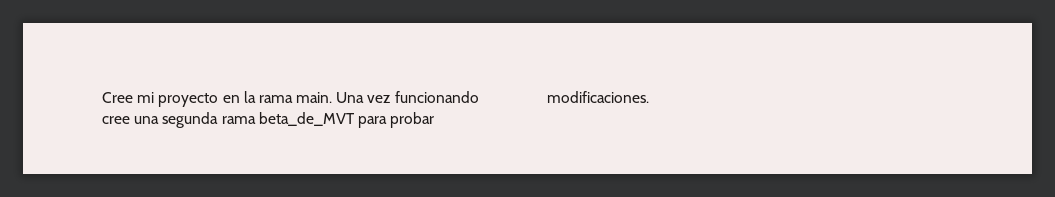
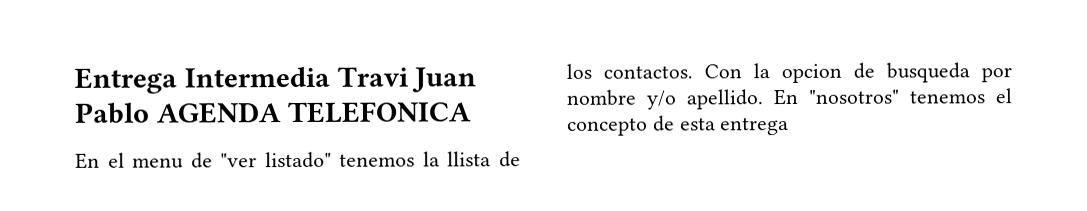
- Cree mi proyecto en la rama main. Una vez funcionando cree una segunda rama beta_de_MVT para probar modificaciones.
+ Entrega Intermedia Travi Juan Pablo AGENDA TELEFONICA
+ En el menu de "ver listado" tenemos la llista de los contactos. Con la opcion de busqueda por nombre y/o apellido. En "nosotros" tenemos el concepto de esta entrega

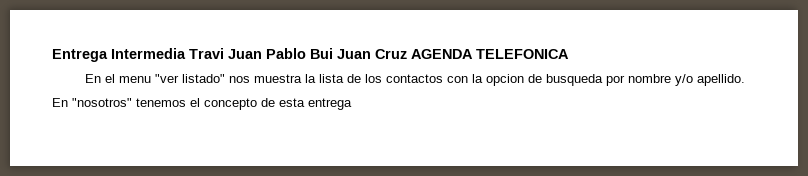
- Entrega Intermedia Travi Juan Pablo AGENDA TELEFONICA
+ Entrega Intermedia Travi Juan Pablo Bui Juan Cruz AGENDA TELEFONICA
- En el menu de "ver listado" tenemos la llista de los contactos. Con la opcion de busqueda por nombre y/o apellido. En "nosotros" tenemos el concepto de esta entrega
+ En el menu "ver listado" nos muestra la lista de los contactos con la opcion de busqueda por nombre y/o apellido.
+ En "nosotros" tenemos el concepto de esta entrega

